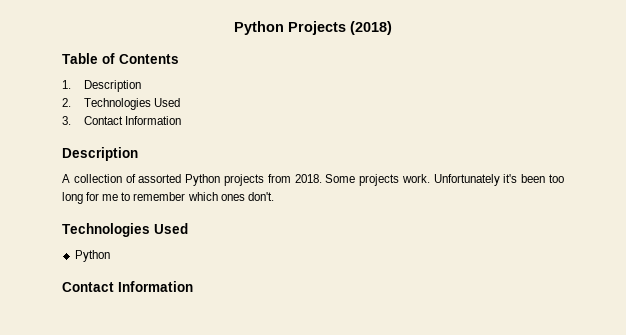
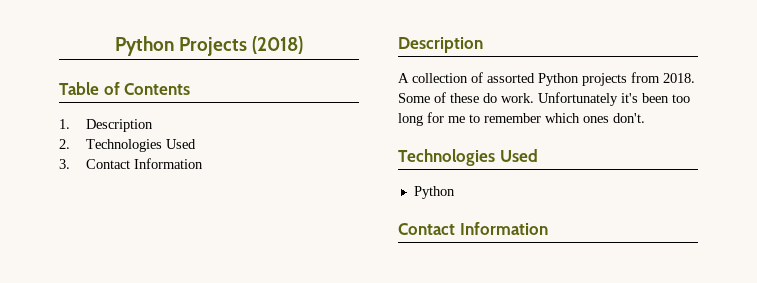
- Some projects work.
+ Some of these do work.

